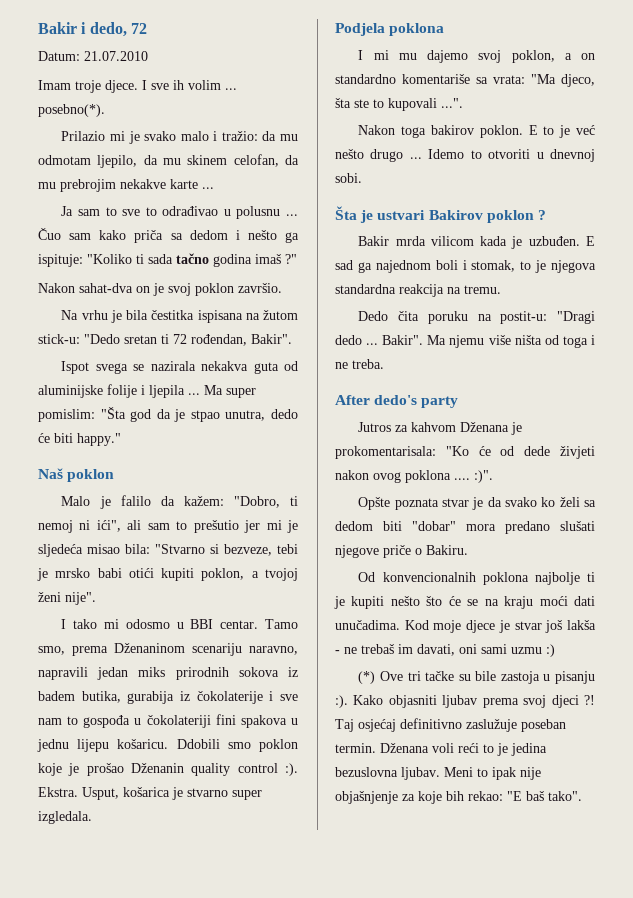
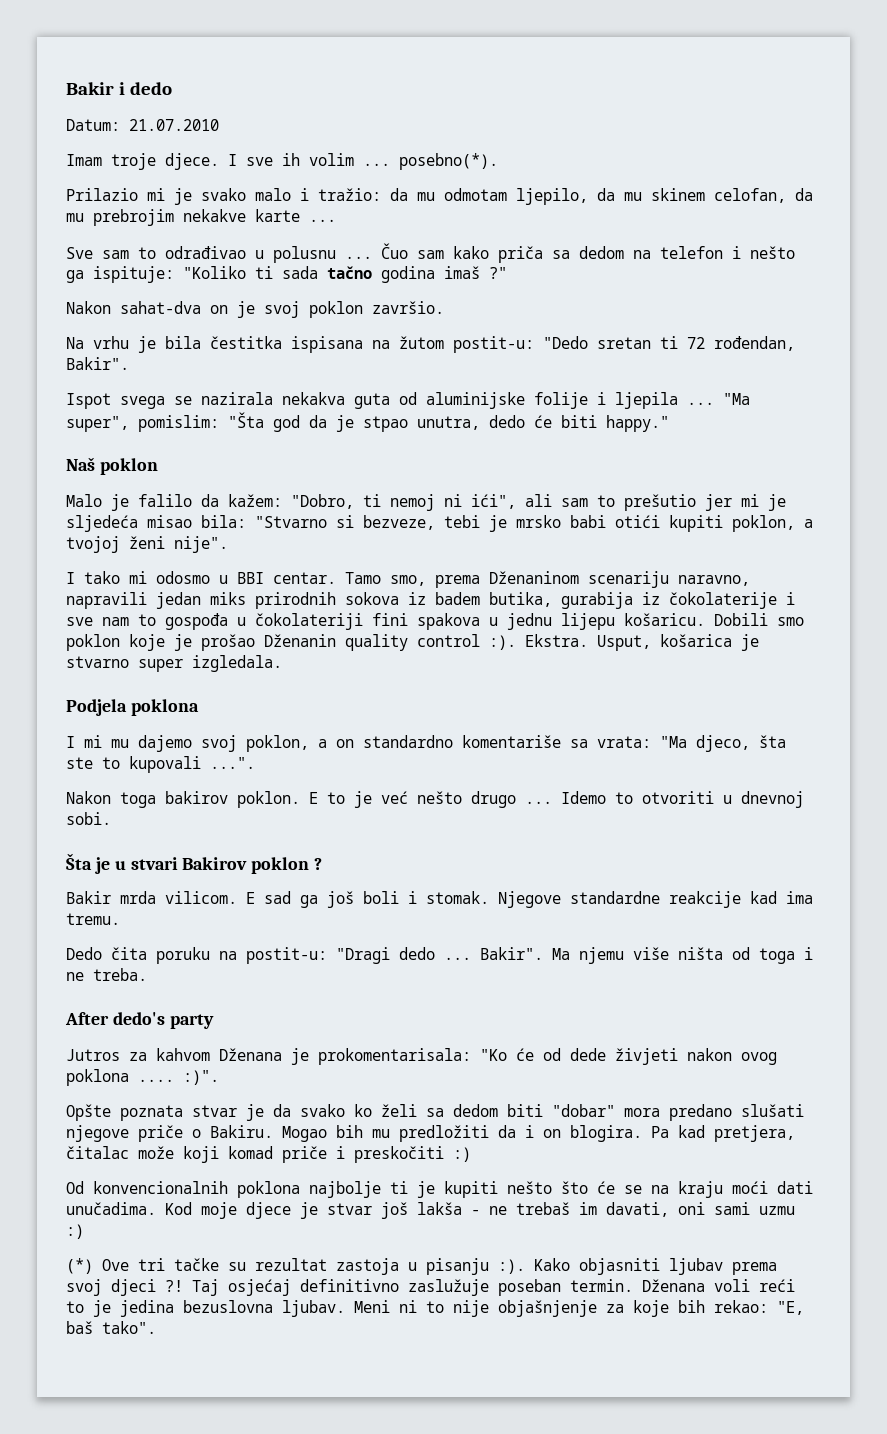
- Bakir i dedo, 72
+ Bakir i dedo
- Ja sam to sve to odrađivao u polusnu ...
+ Sve sam to odrađivao u polusnu ...
- Čuo sam kako priča sa dedom i nešto ga ispituje: "Koliko ti sada tačno godina imaš ?"
+ Čuo sam kako priča sa dedom na telefon i nešto ga ispituje: "Koliko ti sada tačno godina imaš ?"
- Na vrhu je bila čestitka ispisana na žutom stick-u: "Dedo sretan ti 72 rođendan, Bakir".
+ Na vrhu je bila čestitka ispisana na žutom postit-u: "Dedo sretan ti 72 rođendan, Bakir".
- Ma super pomislim: "Šta god da je stpao unutra, dedo će biti happy."
+ "Ma super", pomislim: "Šta god da je stpao unutra, dedo će biti happy."
- Ddobili smo poklon koje je prošao Dženanin quality control :).
+ Dobili smo poklon koje je prošao Dženanin quality control :).
- Šta je ustvari Bakirov poklon ?
+ Šta je u stvari Bakirov poklon ?
- Bakir mrda vilicom kada je uzbuđen.
+ Bakir mrda vilicom.
- E sad ga najednom boli i stomak, to je njegova standardna reakcija na tremu.
+ E sad ga još boli i stomak. Njegove standardne reakcije kad ima tremu.
+ Mogao bih mu predložiti da i on blogira. Pa kad pretjera, čitalac može koji komad priče i preskočiti :)
- (*) Ove tri tačke su bile zastoja u pisanju :).
+ (*) Ove tri tačke su rezultat zastoja u pisanju :).
- Meni to ipak nije objašnjenje za koje bih rekao: "E baš tako".
+ Meni ni to nije objašnjenje za koje bih rekao: "E, baš tako".

